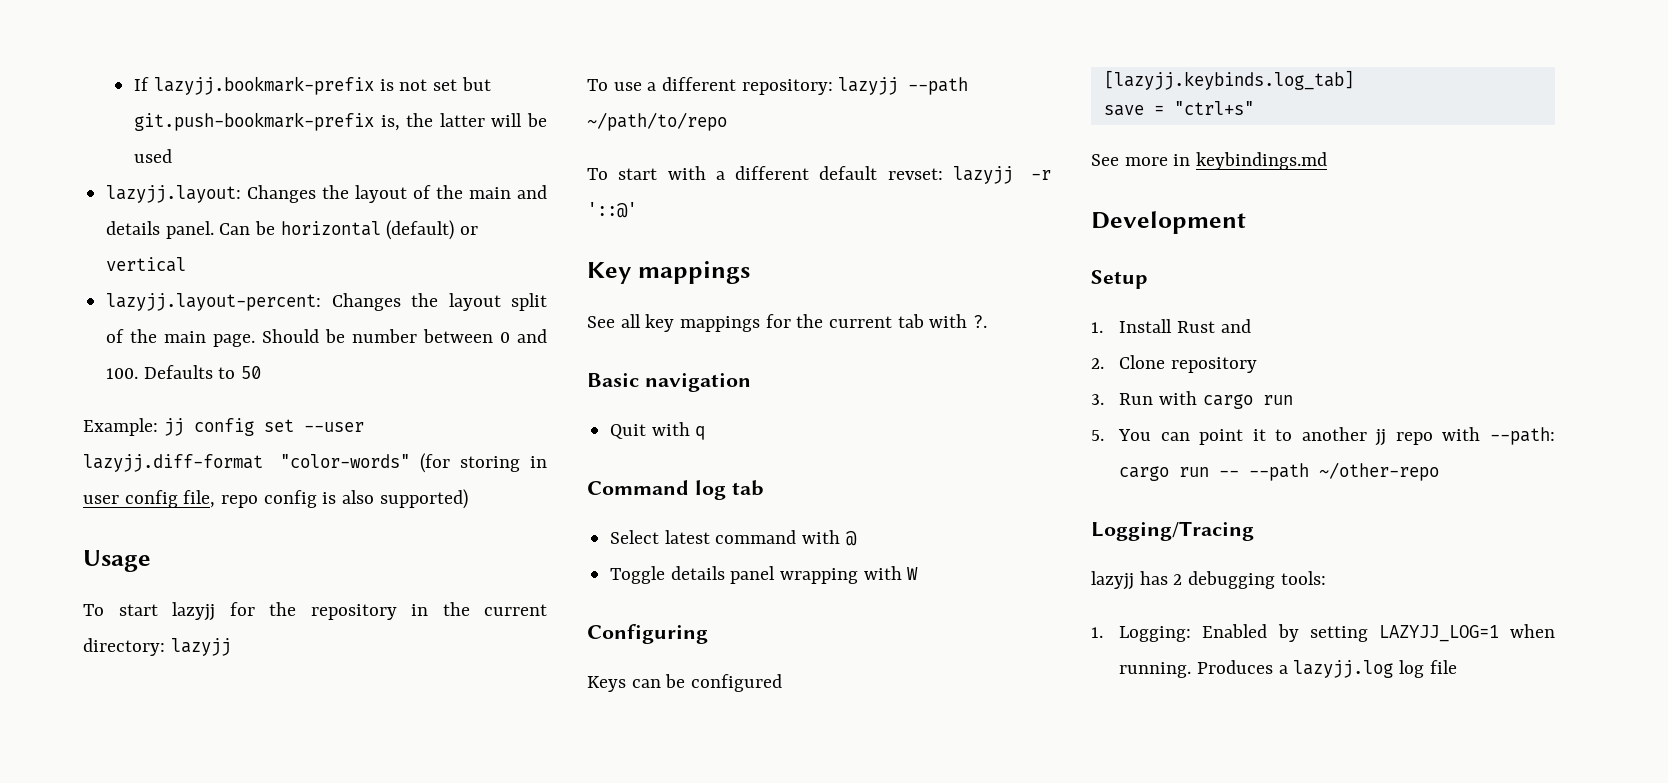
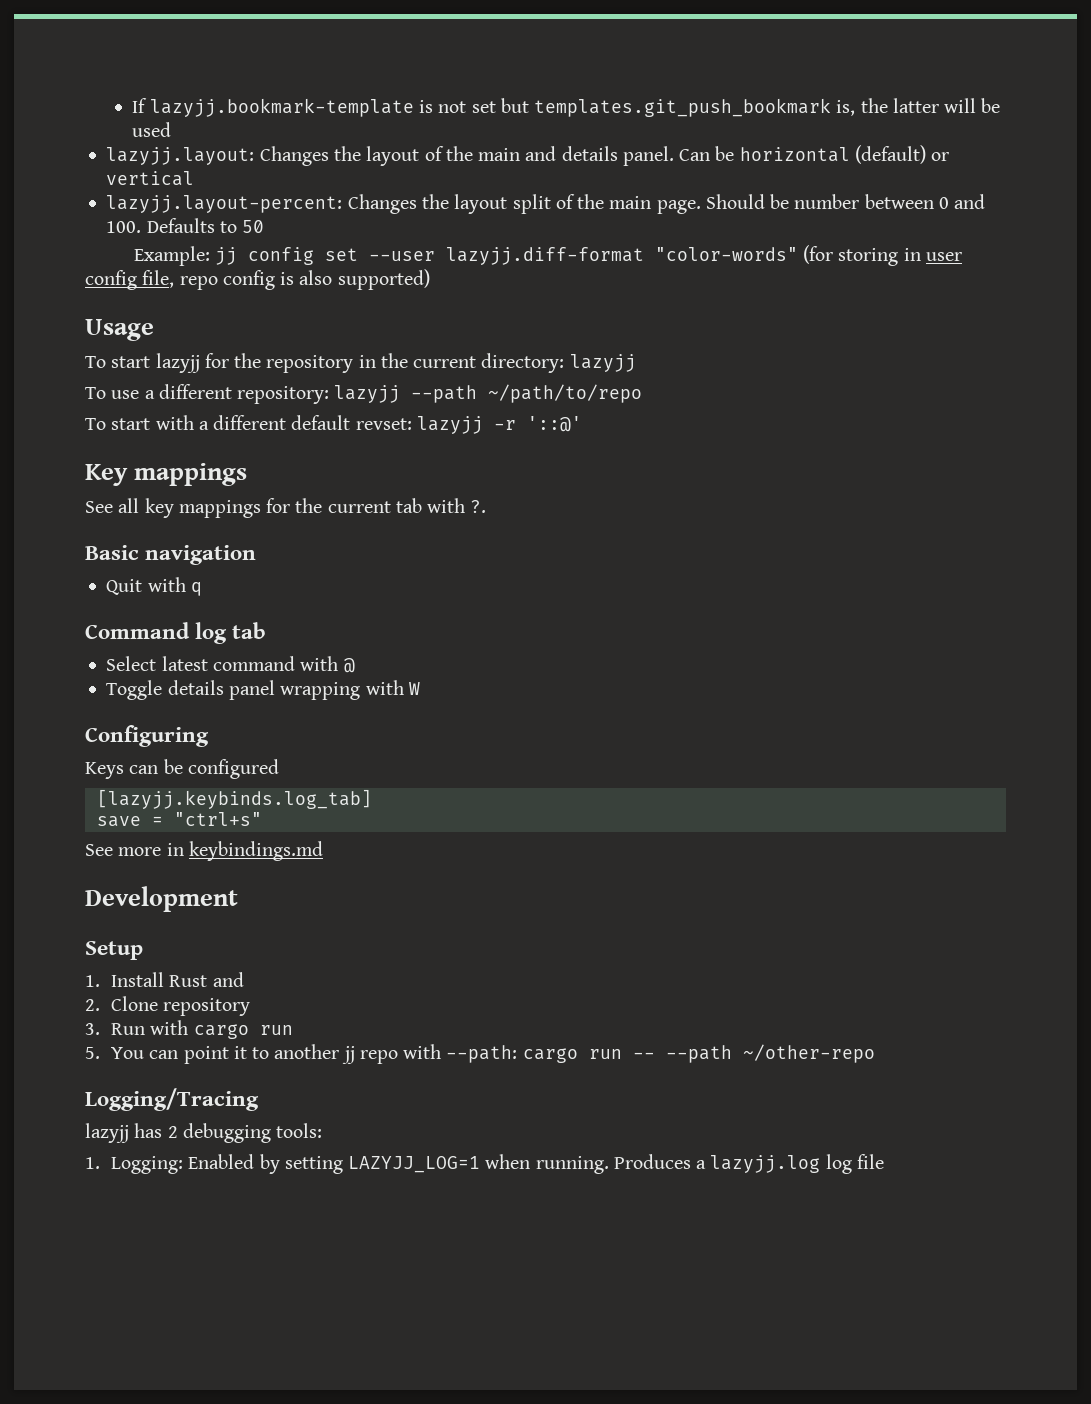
- If lazyjj.bookmark-prefix is not set but git.push-bookmark-prefix is, the latter will be used
+ If lazyjj.bookmark-template is not set but templates.git_push_bookmark is, the latter will be used

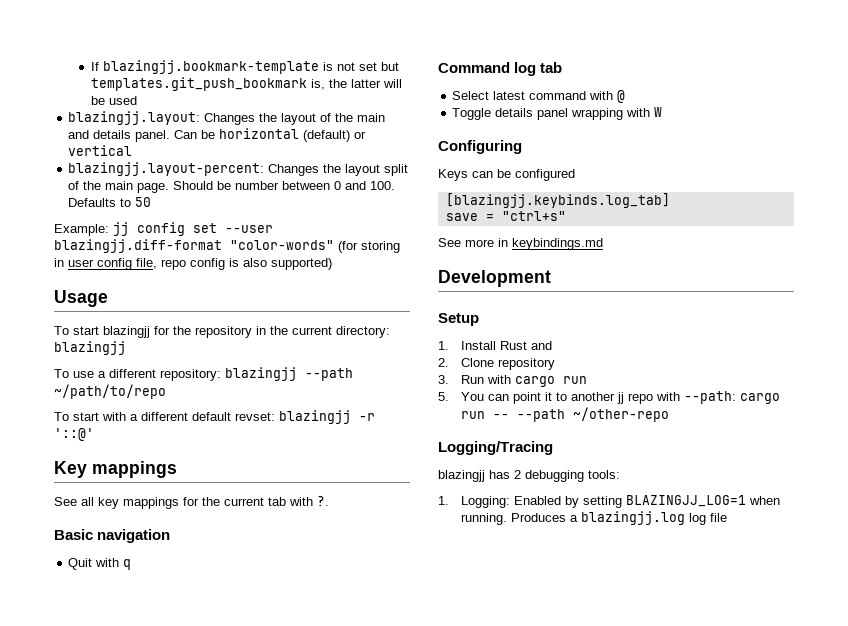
- If lazyjj.bookmark-template is not set but templates.git_push_bookmark is, the latter will be used
+ If blazingjj.bookmark-template is not set but templates.git_push_bookmark is, the latter will be used
- lazyjj.layout: Changes the layout of the main and details panel.
+ blazingjj.layout: Changes the layout of the main and details panel.
- lazyjj.layout-percent: Changes the layout split of the main page.
+ blazingjj.layout-percent: Changes the layout split of the main page.
- Example: jj config set --user lazyjj.diff-format "color-words" (for storing in user config file, repo config is also supported)
+ Example: jj config set --user blazingjj.diff-format "color-words" (for storing in user config file, repo config is also supported)
- To start lazyjj for the repository in the current directory: lazyjj
+ To start blazingjj for the repository in the current directory: blazingjj
- To use a different repository: lazyjj --path ~/path/to/repo
+ To use a different repository: blazingjj --path ~/path/to/repo
- To start with a different default revset: lazyjj -r '::@'
+ To start with a different default revset: blazingjj -r '::@'
- [lazyjj.keybinds.log_tab]
+ [blazingjj.keybinds.log_tab]
- lazyjj has 2 debugging tools:
+ blazingjj has 2 debugging tools:
- 1. Logging: Enabled by setting LAZYJJ_LOG=1 when running.
+ 1. Logging: Enabled by setting BLAZINGJJ_LOG=1 when running.
- Produces a lazyjj.log log file
+ Produces a blazingjj.log log file

